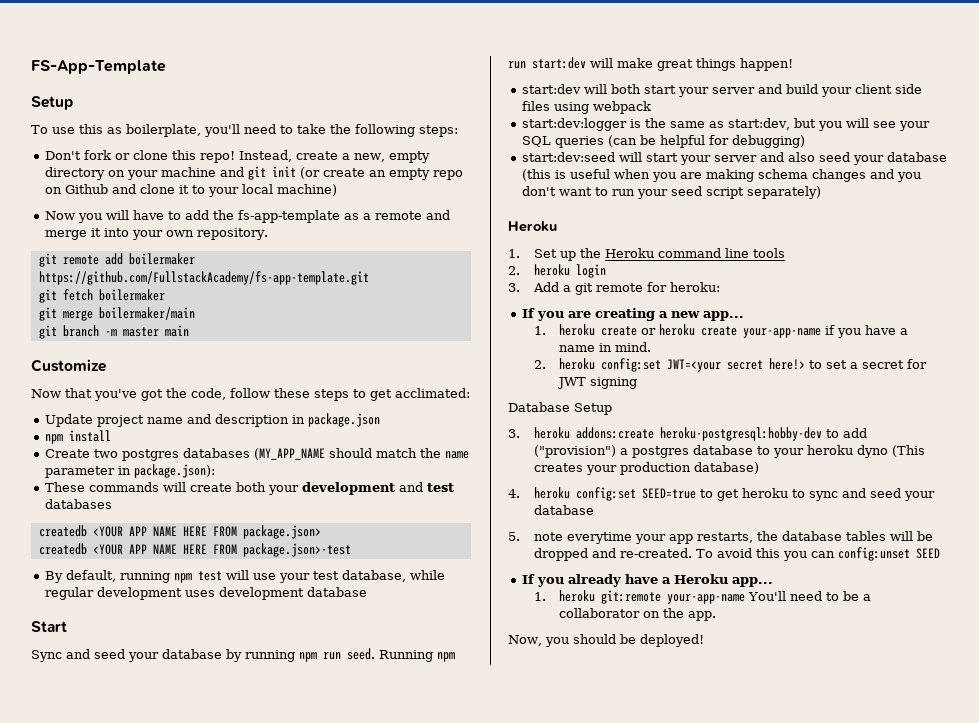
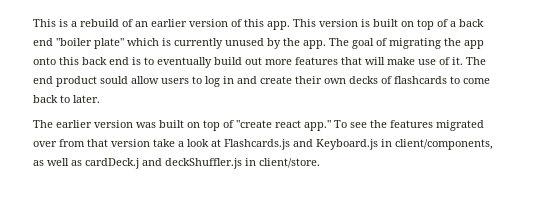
- FS-App-Template
- Setup
- To use this as boilerplate, you'll need to take the following steps:
- Don't fork or clone this repo! Instead, create a new, empty directory on your machine and git init (or create an empty repo on Github and clone it to your local machine)
- Now you will have to add the fs-app-template as a remote and merge it into your own repository.
- git remote add boilermaker https://github.com/FullstackAcademy/fs-app-template.git
- git fetch boilermaker
- git merge boilermaker/main
- git branch -m master main
- Customize
- Now that you've got the code, follow these steps to get acclimated:
- Update project name and description in package.json
- npm install
- Create two postgres databases (MY_APP_NAME should match the name parameter in package.json):
- These commands will create both your development and test databases
- createdb <YOUR APP NAME HERE FROM package.json>
- createdb <YOUR APP NAME HERE FROM package.json>-test
- By default, running npm test will use your test database, while regular development uses development database
- Start
- Sync and seed your database by running npm run seed. Running npm run start:dev will make great things happen!
- start:dev will both start your server and build your client side files using webpack
- start:dev:logger is the same as start:dev, but you will see your SQL queries (can be helpful for debugging)
- start:dev:seed will start your server and also seed your database (this is useful when you are making schema changes and you don't want to run your seed script separately)
- Heroku
- 1. Set up the Heroku command line tools
- 2. heroku login
- 3. Add a git remote for heroku:
- If you are creating a new app...
- 1. heroku create or heroku create your-app-name if you have a name in mind.
- 2. heroku config:set JWT=<your secret here!> to set a secret for JWT signing
- Database Setup
- 3. heroku addons:create heroku-postgresql:hobby-dev to add ("provision") a postgres database to your heroku dyno (This creates your production database)
- 4. heroku config:set SEED=true to get heroku to sync and seed your database
- 5. note everytime your app restarts, the database tables will be dropped and re-created. To avoid this you can config:unset SEED
- If you already have a Heroku app...
- 1. heroku git:remote your-app-name You'll need to be a collaborator on the app.
- Now, you should be deployed!
+ This is a rebuild of an earlier version of this app. This version is built on top of a back end "boiler plate" which is currently unused by the app. The goal of migrating the app onto this back end is to eventually build out more features that will make use of it. The end product sould allow users to log in and create their own decks of flashcards to come back to later.
+ The earlier version was built on top of "create react app." To see the features migrated over from that version take a look at Flashcards.js and Keyboard.js in client/components, as well as cardDeck.j and deckShuffler.js in client/store.

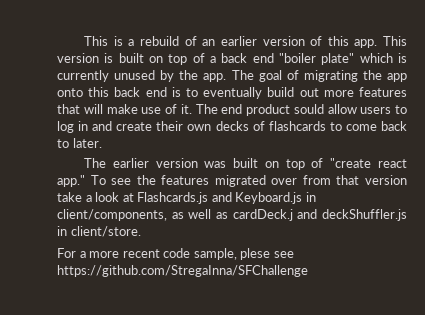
+ For a more recent code sample, plese see https://github.com/StregaInna/SFChallenge

